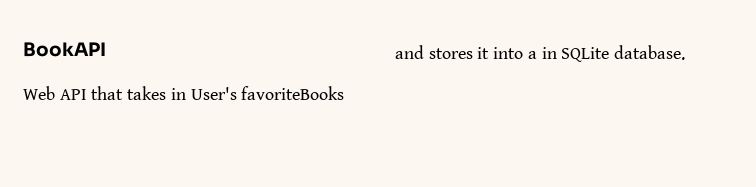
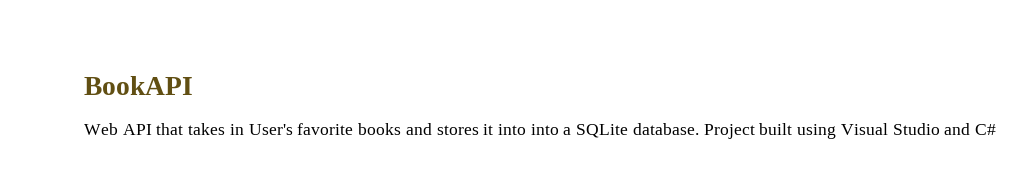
- Web API that takes in User's favoriteBooks and stores it into a in SQLite database.
+ Web API that takes in User's favorite books and stores it into into a SQLite database. Project built using Visual Studio and C#

